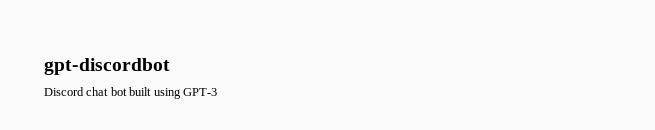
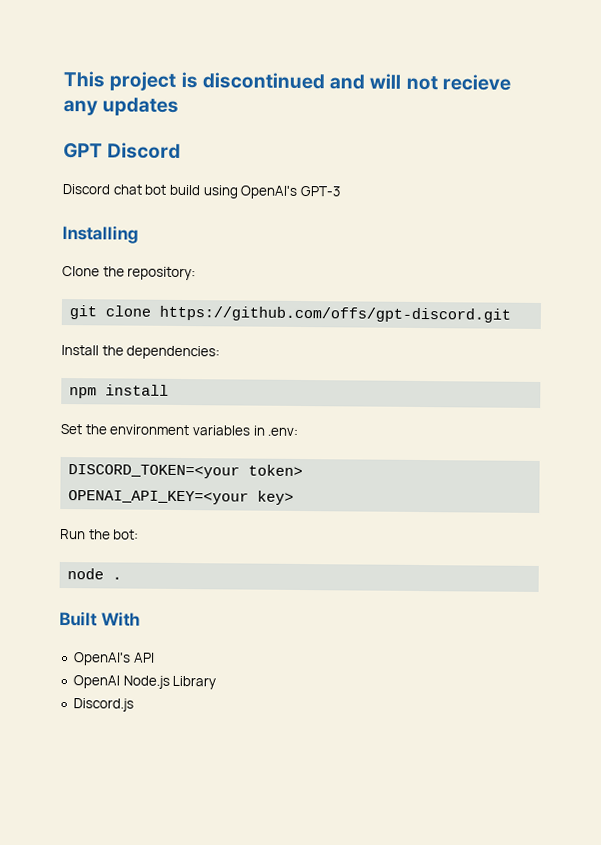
- gpt-discordbot
- Discord chat bot built using GPT-3
+ This project is discontinued and will not recieve any updates
+ GPT Discord
+ Discord chat bot build using OpenAI's GPT-3
+ Installing
+ Clone the repository:
+ git clone https://github.com/offs/gpt-discord.git
+ Install the dependencies:
+ npm install
+ Set the environment variables in .env:
+ DISCORD_TOKEN=<your token>
+ OPENAI_API_KEY=<your key>
+ Run the bot:
+ node .
+ Built With
+ OpenAI's API
+ OpenAI Node.js Library
+ Discord.js

